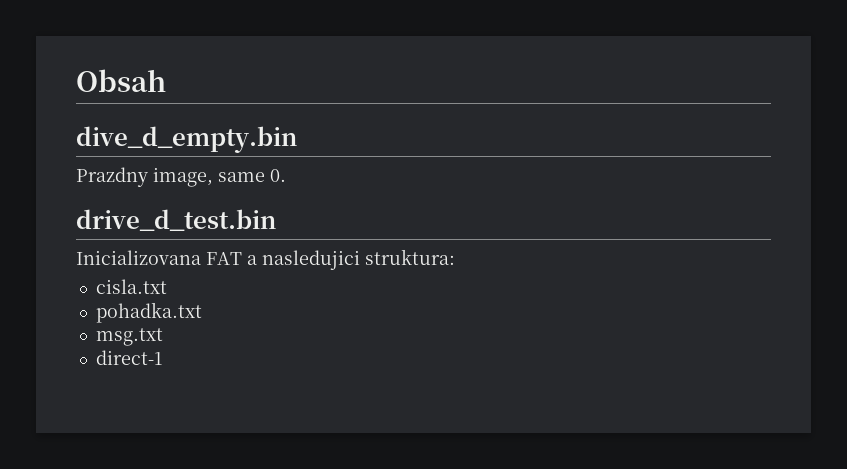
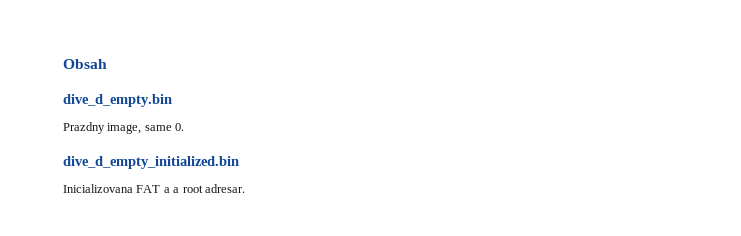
- drive_d_test.bin
+ dive_d_empty_initialized.bin
- Inicializovana FAT a nasledujici struktura:
- cisla.txt
- pohadka.txt
- msg.txt
- direct-1
+ Inicializovana FAT a a root adresar.

